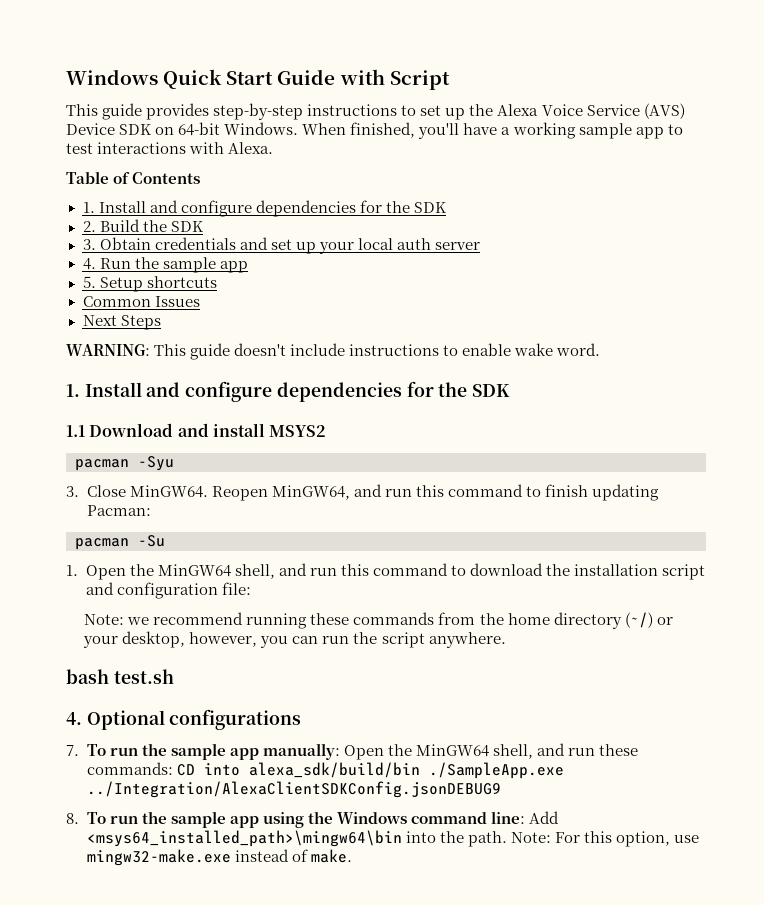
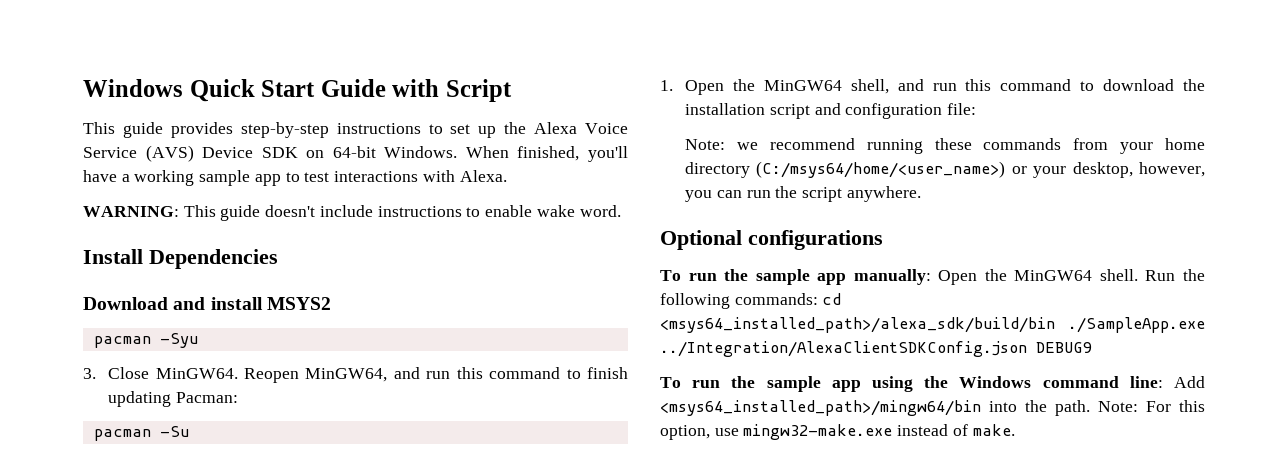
- Table of Contents
- 1. Install and configure dependencies for the SDK
- 2. Build the SDK
- 3. Obtain credentials and set up your local auth server
- 4. Run the sample app
- 5. Setup shortcuts
- Common Issues
- Next Steps
  WARNING: This guide doesn't include instructions to enable wake word.
- 1. Install and configure dependencies for the SDK
- 1.1 Download and install MSYS2
+ Install Dependencies
+ Download and install MSYS2
- Note: we recommend running these commands from the home directory (~/) or your desktop, however, you can run the script anywhere.
+ Note: we recommend running these commands from your home directory (C:/msys64/home/<user_name>) or your desktop, however, you can run the script anywhere.
- bash test.sh
- 4. Optional configurations
+ Optional configurations
- 7. To run the sample app manually: Open the MinGW64 shell, and run these commands: CD into alexa_sdk/build/bin ./SampleApp.exe ../Integration/AlexaClientSDKConfig.jsonDEBUG9
- 8. To run the sample app using the Windows command line: Add <msys64_installed_path>\mingw64\bin into the path.
+ To run the sample app manually: Open the MinGW64 shell. Run the following commands: cd <msys64_installed_path>/alexa_sdk/build/bin ./SampleApp.exe ../Integration/AlexaClientSDKConfig.json DEBUG9
+ To run the sample app using the Windows command line: Add <msys64_installed_path>/mingw64/bin into the path.

